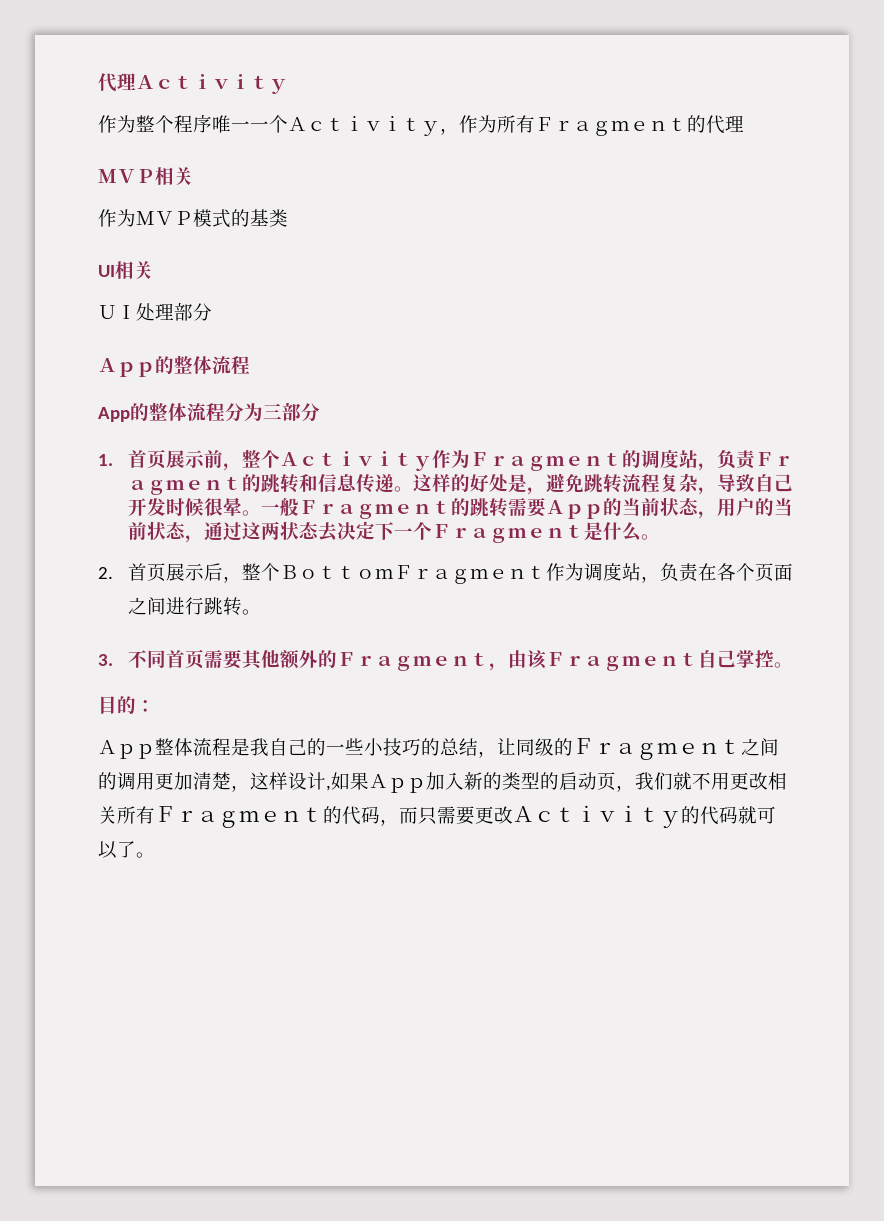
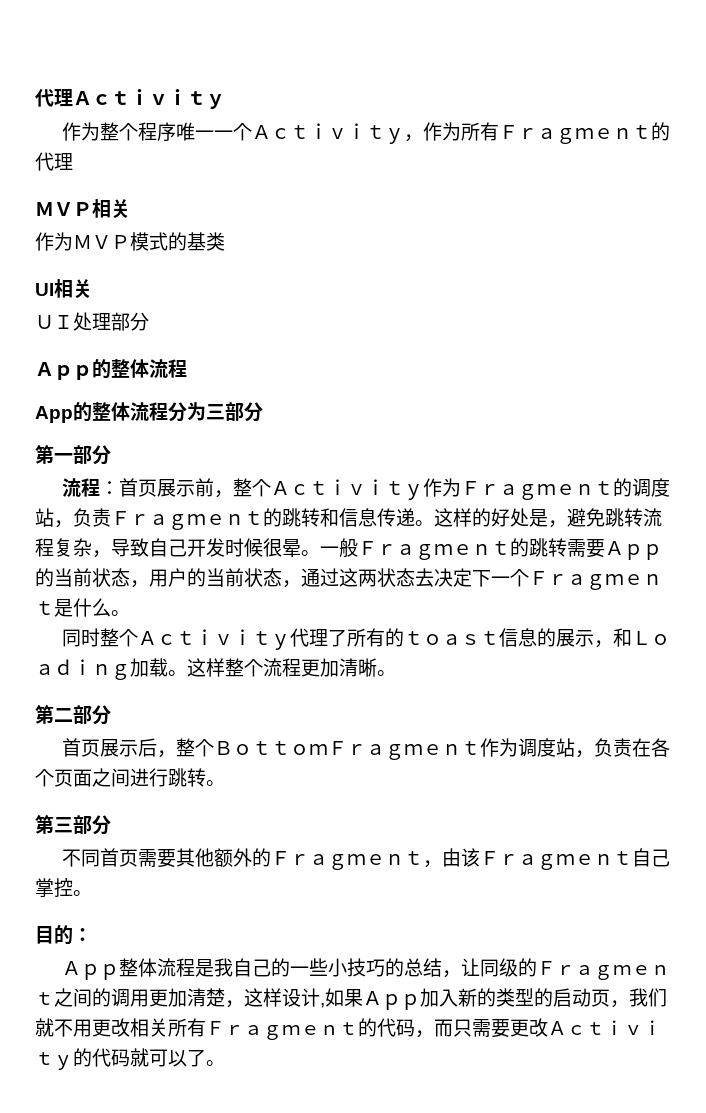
- 1.首页展示前，整个Ａｃｔｉｖｉｔｙ作为Ｆｒａｇｍｅｎｔ的调度站，负责Ｆｒａｇｍｅｎｔ的跳转和信息传递。
+ 第一部分
+ 流程：首页展示前，整个Ａｃｔｉｖｉｔｙ作为Ｆｒａｇｍｅｎｔ的调度站，负责Ｆｒａｇｍｅｎｔ的跳转和信息传递。
- 2.首页展示后，整个ＢｏｔｔｏｍＦｒａｇｍｅｎｔ作为调度站，负责在各个页面之间进行跳转。
+ 同时整个Ａｃｔｉｖｉｔｙ代理了所有的ｔｏａｓｔ信息的展示，和Ｌｏａｄｉｎｇ加载。这样整个流程更加清晰。
+ 第二部分
+ 首页展示后，整个ＢｏｔｔｏｍＦｒａｇｍｅｎｔ作为调度站，负责在各个页面之间进行跳转。
- 3.不同首页需要其他额外的Ｆｒａｇｍｅｎｔ，由该Ｆｒａｇｍｅｎｔ自己掌控。
+ 第三部分
+ 不同首页需要其他额外的Ｆｒａｇｍｅｎｔ，由该Ｆｒａｇｍｅｎｔ自己掌控。

